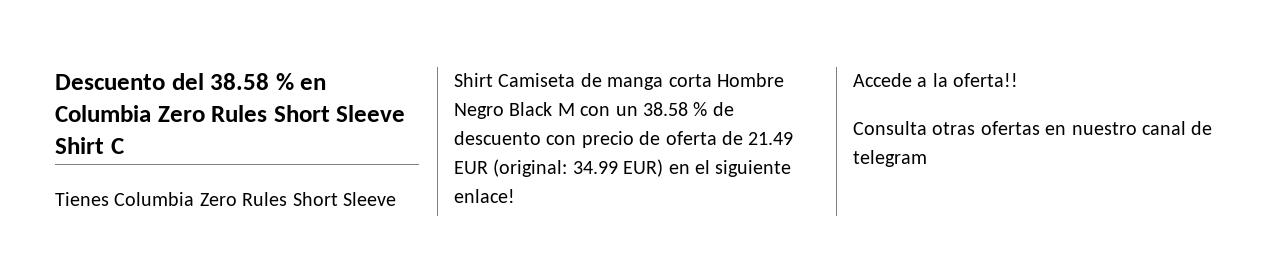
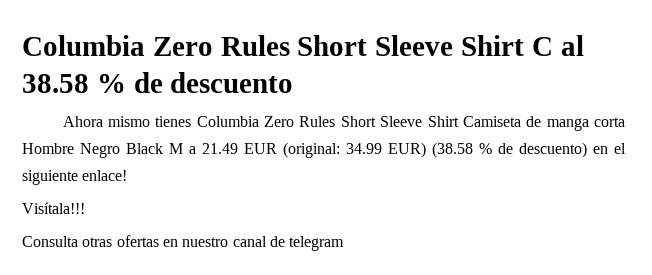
- Descuento del 38.58 % en Columbia Zero Rules Short Sleeve Shirt C
- Tienes Columbia Zero Rules Short Sleeve Shirt Camiseta de manga corta Hombre Negro Black M con un 38.58 % de descuento con precio de oferta de 21.49 EUR (original: 34.99 EUR) en el siguiente enlace!
+ Columbia Zero Rules Short Sleeve Shirt C al 38.58 % de descuento
+ Ahora mismo tienes Columbia Zero Rules Short Sleeve Shirt Camiseta de manga corta Hombre Negro Black M a 21.49 EUR (original: 34.99 EUR) (38.58 % de descuento) en el siguiente enlace!
- Accede a la oferta!!
+ Visítala!!!

